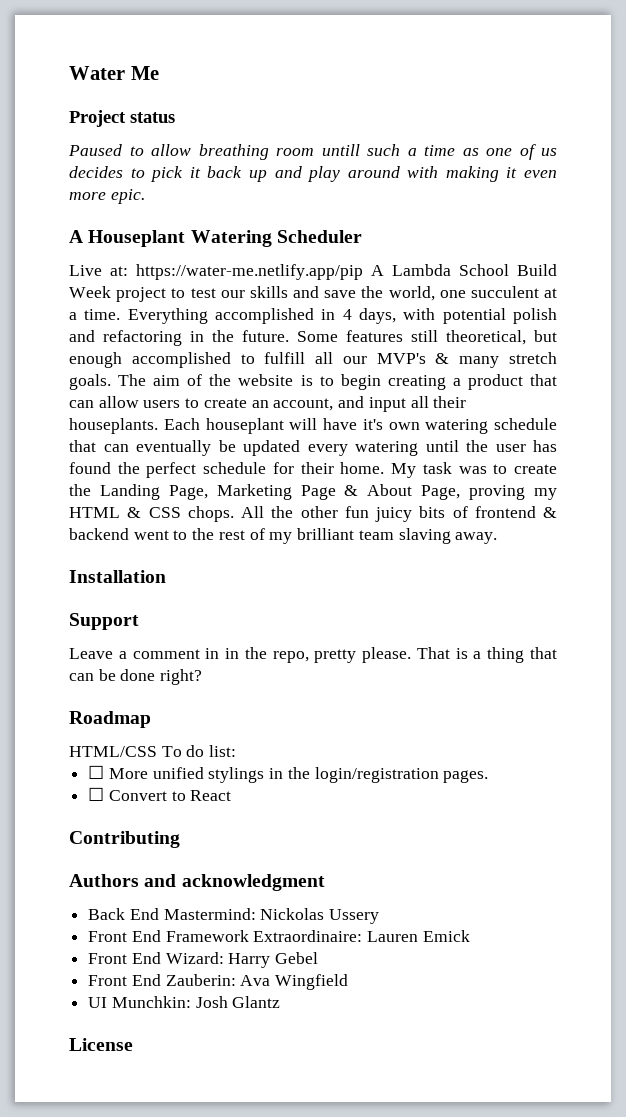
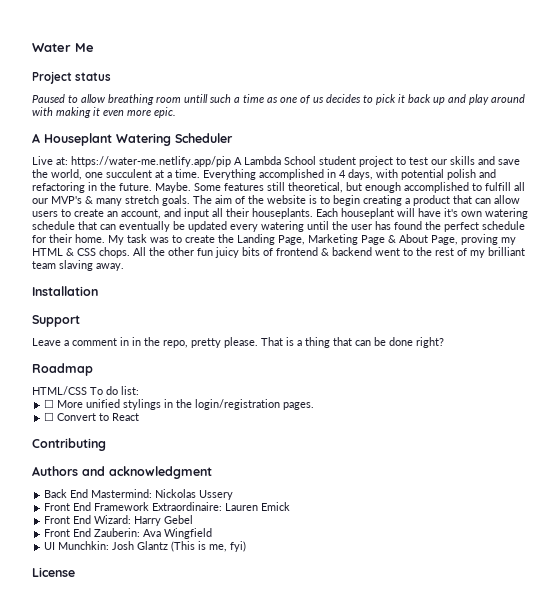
- Live at: https://water-me.netlify.app/pip A Lambda School Build Week project to test our skills and save the world, one succulent at a time.
+ Live at: https://water-me.netlify.app/pip A Lambda School student project to test our skills and save the world, one succulent at a time.
+ Maybe.
- UI Munchkin: Josh Glantz
+ UI Munchkin: Josh Glantz (This is me, fyi)

